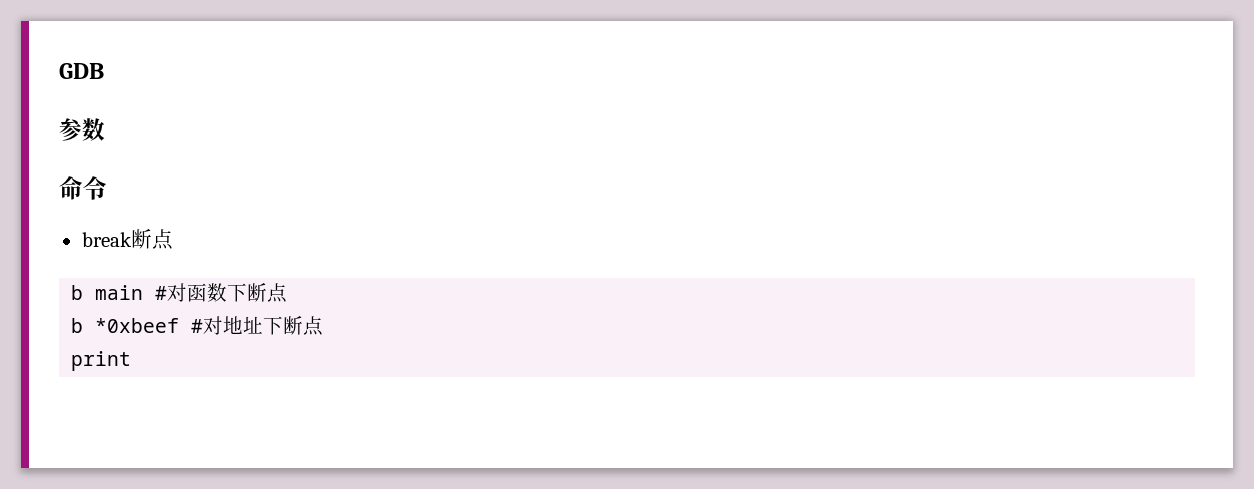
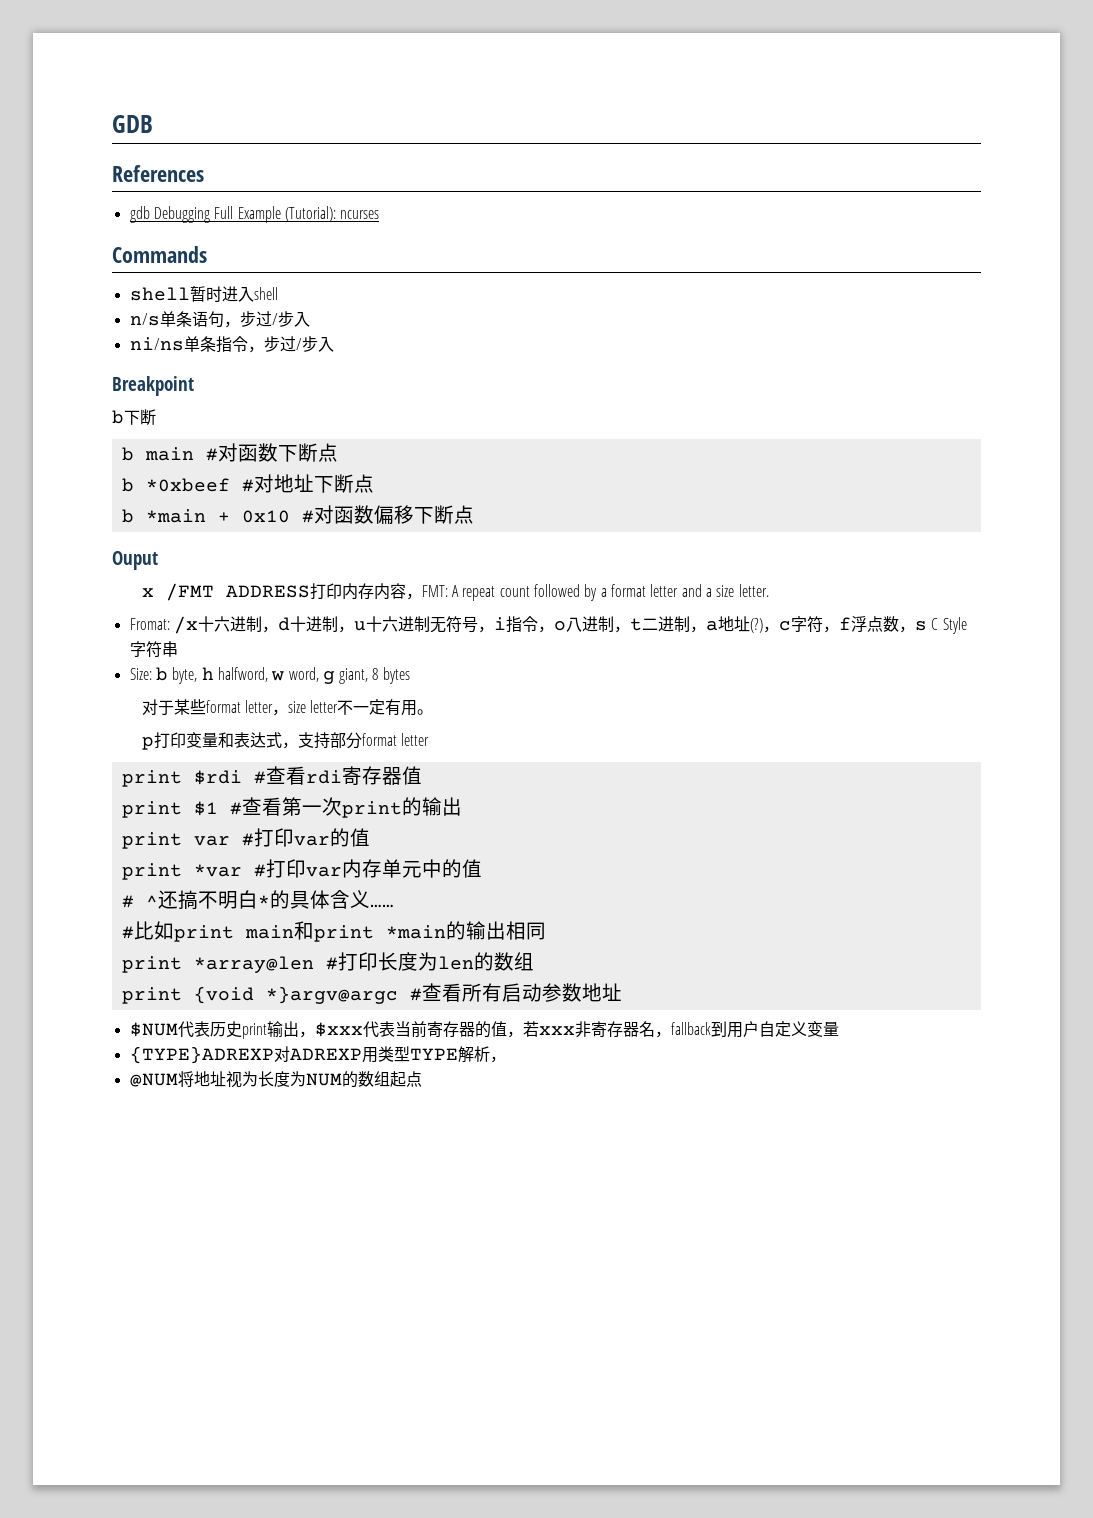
- 参数
- 命令
- break断点
+ References
+ gdb Debugging Full Example (Tutorial): ncurses
+ Commands
+ shell暂时进入shell
+ n/s单条语句，步过/步入
+ ni/ns单条指令，步过/步入
+ Breakpoint
+ b下断
- print
+ b *main + 0x10 #对函数偏移下断点
+ Ouput
+ x /FMT ADDRESS打印内存内容，FMT: A repeat count followed by a format letter and a size letter.
+ Fromat: /x十六进制，d十进制，u十六进制无符号，i指令，o八进制，t二进制，a地址(?)，c字符，f浮点数，s C Style字符串
+ Size: b byte, h halfword, w word, g giant, 8 bytes
+ 对于某些format letter，size letter不一定有用。
+ p打印变量和表达式，支持部分format letter
+ print $rdi #查看rdi寄存器值
+ print $1 #查看第一次print的输出
+ print var #打印var的值
+ print *var #打印var内存单元中的值
+ # ^还搞不明白*的具体含义……
+ #比如print main和print *main的输出相同
+ print *array@len #打印长度为len的数组
+ print {void *}argv@argc #查看所有启动参数地址
+ $NUM代表历史print输出，$xxx代表当前寄存器的值，若xxx非寄存器名，fallback到用户自定义变量
+ {TYPE}ADREXP对ADREXP用类型TYPE解析，
+ @NUM将地址视为长度为NUM的数组起点

